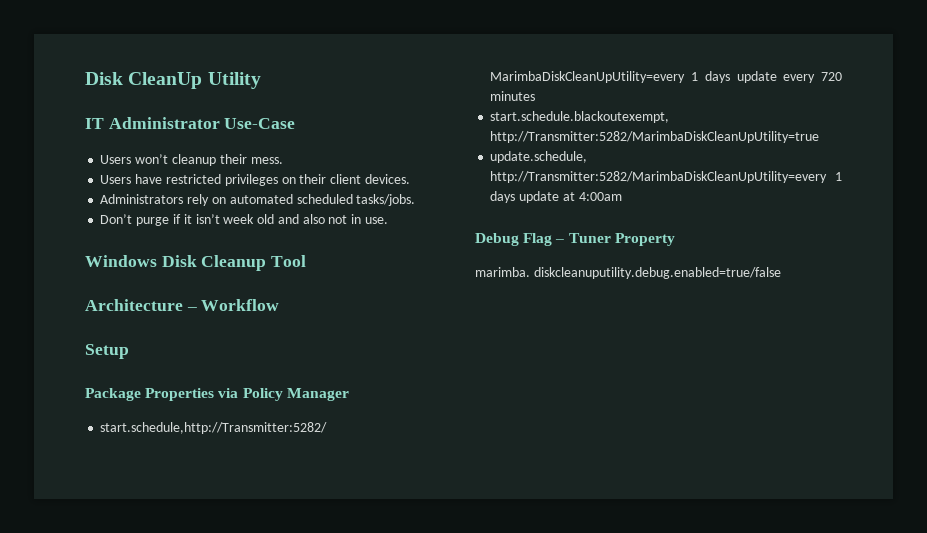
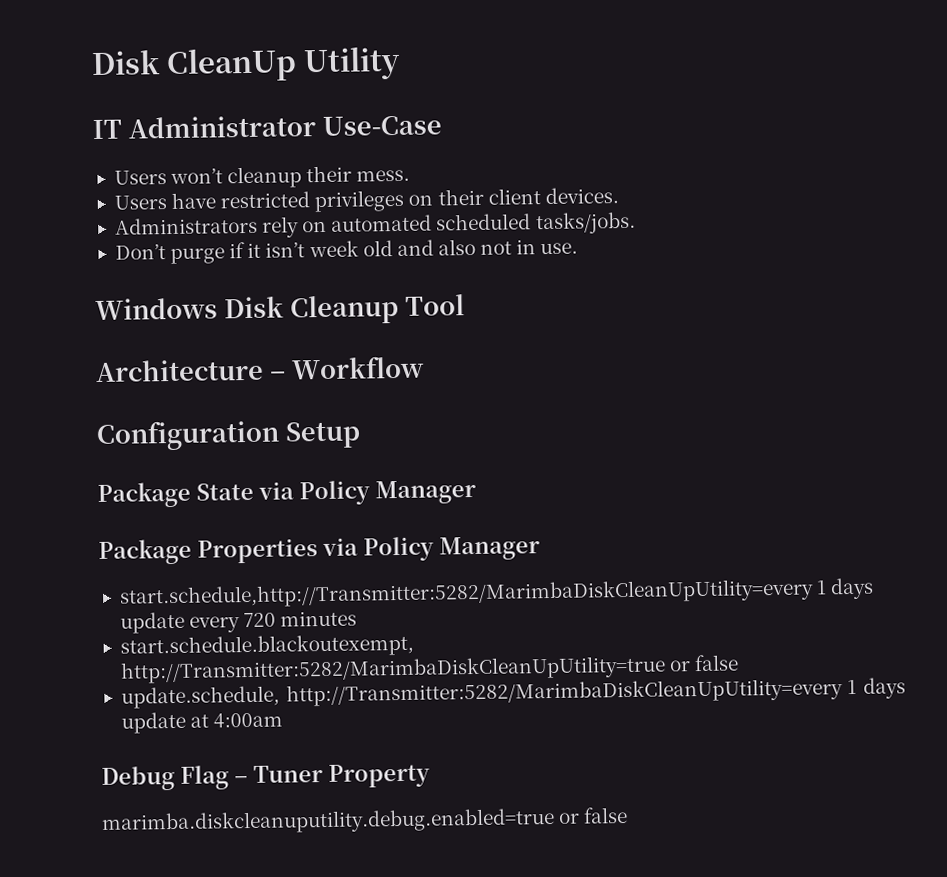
- Setup
+ Configuration Setup
+ Package State via Policy Manager
- start.schedule.blackoutexempt, http://Transmitter:5282/MarimbaDiskCleanUpUtility=true
+ start.schedule.blackoutexempt, http://Transmitter:5282/MarimbaDiskCleanUpUtility=true or false
- marimba. diskcleanuputility.debug.enabled=true/false
+ marimba.diskcleanuputility.debug.enabled=true or false

